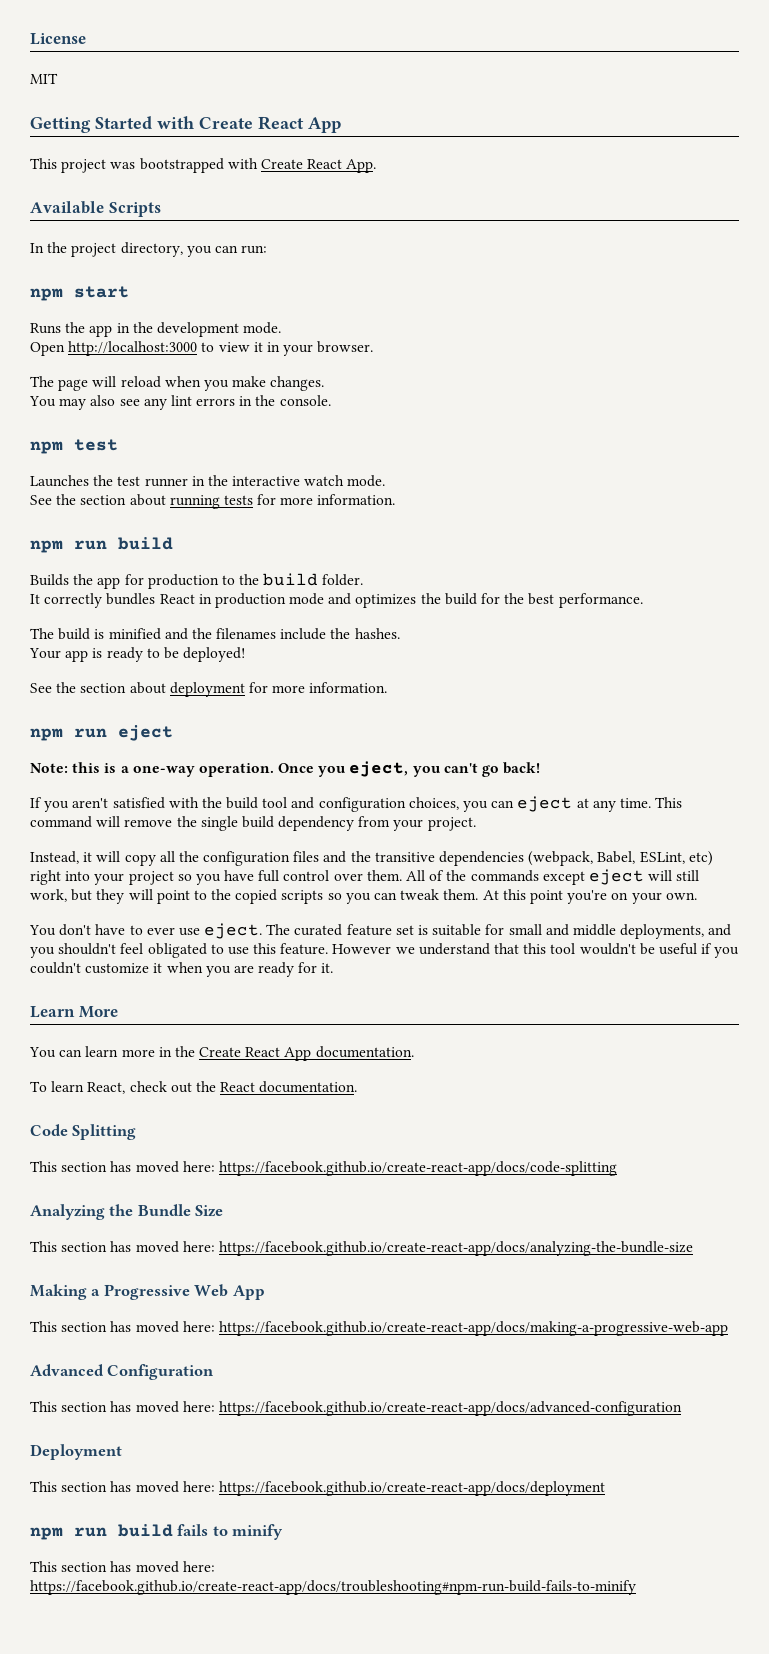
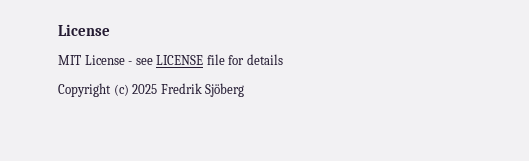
- MIT
- Getting Started with Create React App
- This project was bootstrapped with Create React App.
- Available Scripts
- In the project directory, you can run:
- npm start
- Runs the app in the development mode.
- Open http://localhost:3000 to view it in your browser.
- The page will reload when you make changes.
- You may also see any lint errors in the console.
- npm test
- Launches the test runner in the interactive watch mode.
- See the section about running tests for more information.
- npm run build
- Builds the app for production to the build folder.
- It correctly bundles React in production mode and optimizes the build for the best performance.
- The build is minified and the filenames include the hashes.
- Your app is ready to be deployed!
- See the section about deployment for more information.
- npm run eject
- Note: this is a one-way operation. Once you eject, you can't go back!
- If you aren't satisfied with the build tool and configuration choices, you can eject at any time. This command will remove the single build dependency from your project.
- Instead, it will copy all the configuration files and the transitive dependencies (webpack, Babel, ESLint, etc) right into your project so you have full control over them. All of the commands except eject will still work, but they will point to the copied scripts so you can tweak them. At this point you're on your own.
- You don't have to ever use eject. The curated feature set is suitable for small and middle deployments, and you shouldn't feel obligated to use this feature. However we understand that this tool wouldn't be useful if you couldn't customize it when you are ready for it.
- Learn More
- You can learn more in the Create React App documentation.
- To learn React, check out the React documentation.
- Code Splitting
- This section has moved here: https://facebook.github.io/create-react-app/docs/code-splitting
- Analyzing the Bundle Size
- This section has moved here: https://facebook.github.io/create-react-app/docs/analyzing-the-bundle-size
- Making a Progressive Web App
- This section has moved here: https://facebook.github.io/create-react-app/docs/making-a-progressive-web-app
- Advanced Configuration
- This section has moved here: https://facebook.github.io/create-react-app/docs/advanced-configuration
- Deployment
- This section has moved here: https://facebook.github.io/create-react-app/docs/deployment
- npm run build fails to minify
- This section has moved here: https://facebook.github.io/create-react-app/docs/troubleshooting#npm-run-build-fails-to-minify
+ MIT License - see LICENSE file for details
+ Copyright (c) 2025 Fredrik Sjöberg

